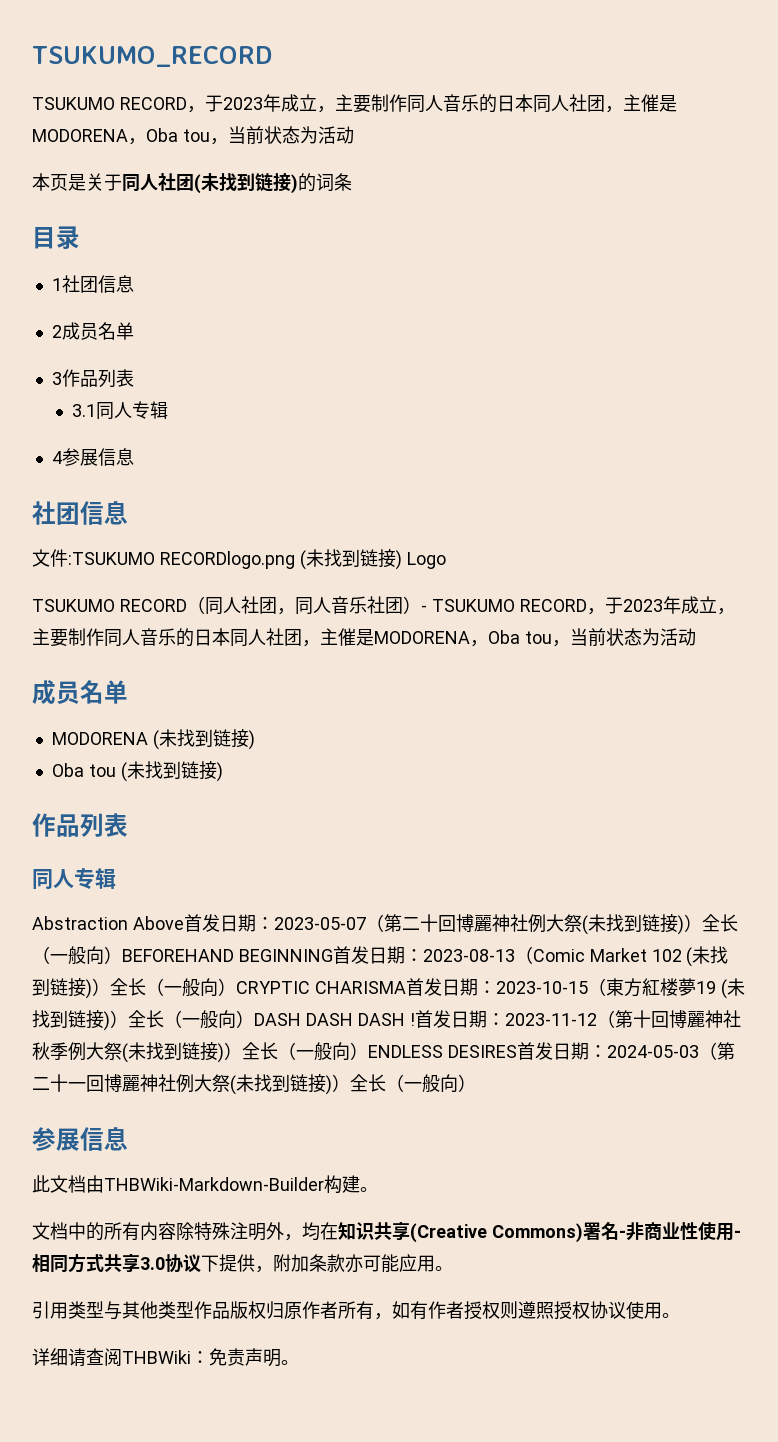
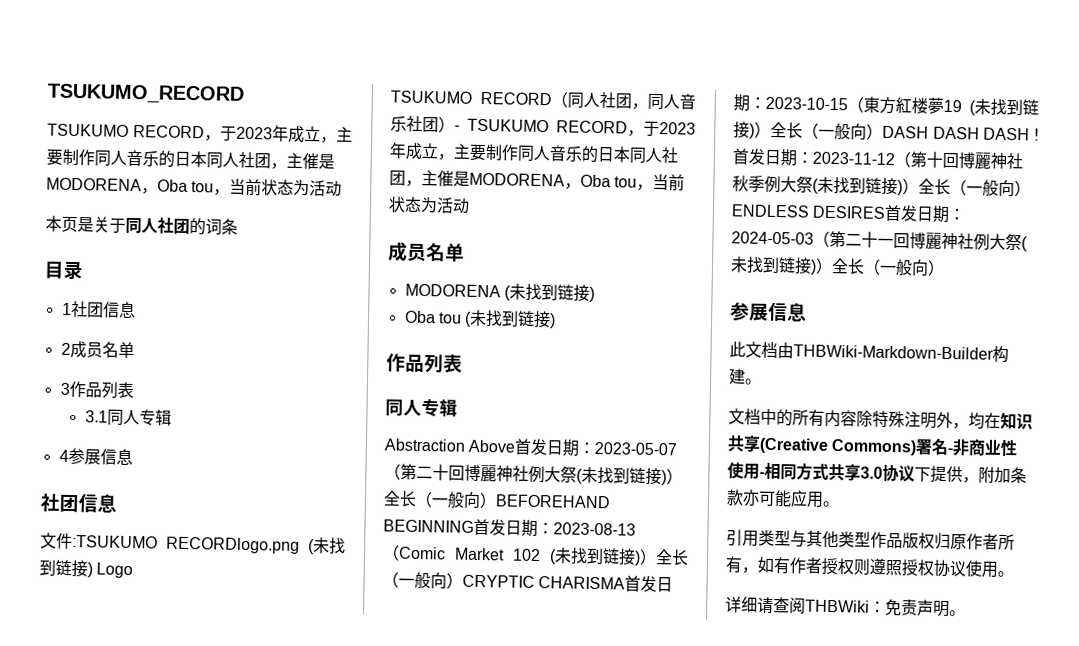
- 本页是关于同人社团(未找到链接)的词条
+ 本页是关于同人社团的词条

